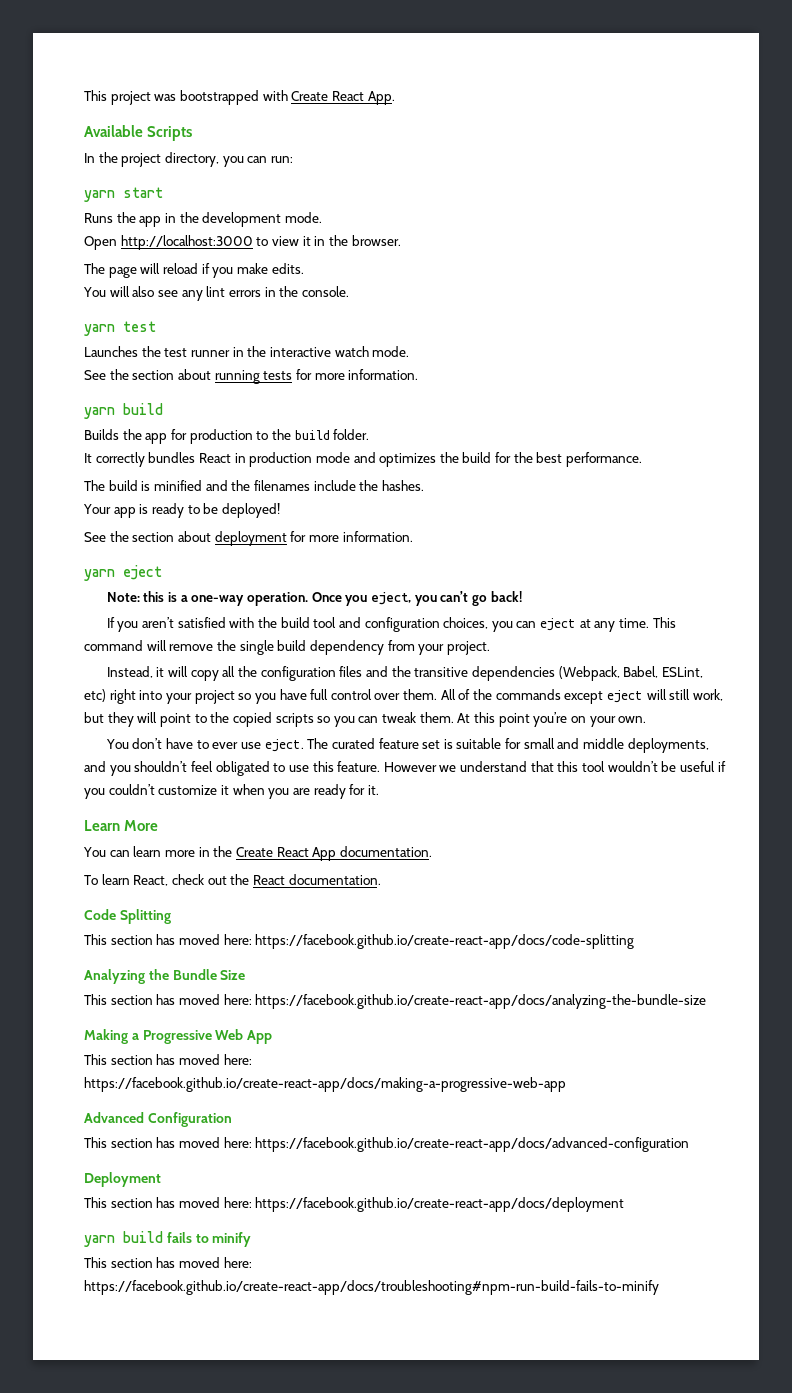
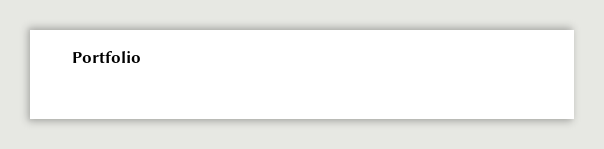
- This project was bootstrapped with Create React App.
- Available Scripts
- In the project directory, you can run:
- yarn start
- Runs the app in the development mode.
- Open http://localhost:3000 to view it in the browser.
- The page will reload if you make edits.
- You will also see any lint errors in the console.
- yarn test
- Launches the test runner in the interactive watch mode.
- See the section about running tests for more information.
- yarn build
- Builds the app for production to the build folder.
- It correctly bundles React in production mode and optimizes the build for the best performance.
- The build is minified and the filenames include the hashes.
- Your app is ready to be deployed!
- See the section about deployment for more information.
- yarn eject
- Note: this is a one-way operation. Once you eject, you can’t go back!
- If you aren’t satisfied with the build tool and configuration choices, you can eject at any time. This command will remove the single build dependency from your project.
- Instead, it will copy all the configuration files and the transitive dependencies (Webpack, Babel, ESLint, etc) right into your project so you have full control over them. All of the commands except eject will still work, but they will point to the copied scripts so you can tweak them. At this point you’re on your own.
- You don’t have to ever use eject. The curated feature set is suitable for small and middle deployments, and you shouldn’t feel obligated to use this feature. However we understand that this tool wouldn’t be useful if you couldn’t customize it when you are ready for it.
- Learn More
- You can learn more in the Create React App documentation.
- To learn React, check out the React documentation.
- Code Splitting
- This section has moved here: https://facebook.github.io/create-react-app/docs/code-splitting
- Analyzing the Bundle Size
- This section has moved here: https://facebook.github.io/create-react-app/docs/analyzing-the-bundle-size
- Making a Progressive Web App
- This section has moved here: https://facebook.github.io/create-react-app/docs/making-a-progressive-web-app
- Advanced Configuration
- This section has moved here: https://facebook.github.io/create-react-app/docs/advanced-configuration
- Deployment
- This section has moved here: https://facebook.github.io/create-react-app/docs/deployment
- yarn build fails to minify
- This section has moved here: https://facebook.github.io/create-react-app/docs/troubleshooting#npm-run-build-fails-to-minify
+ Portfolio

